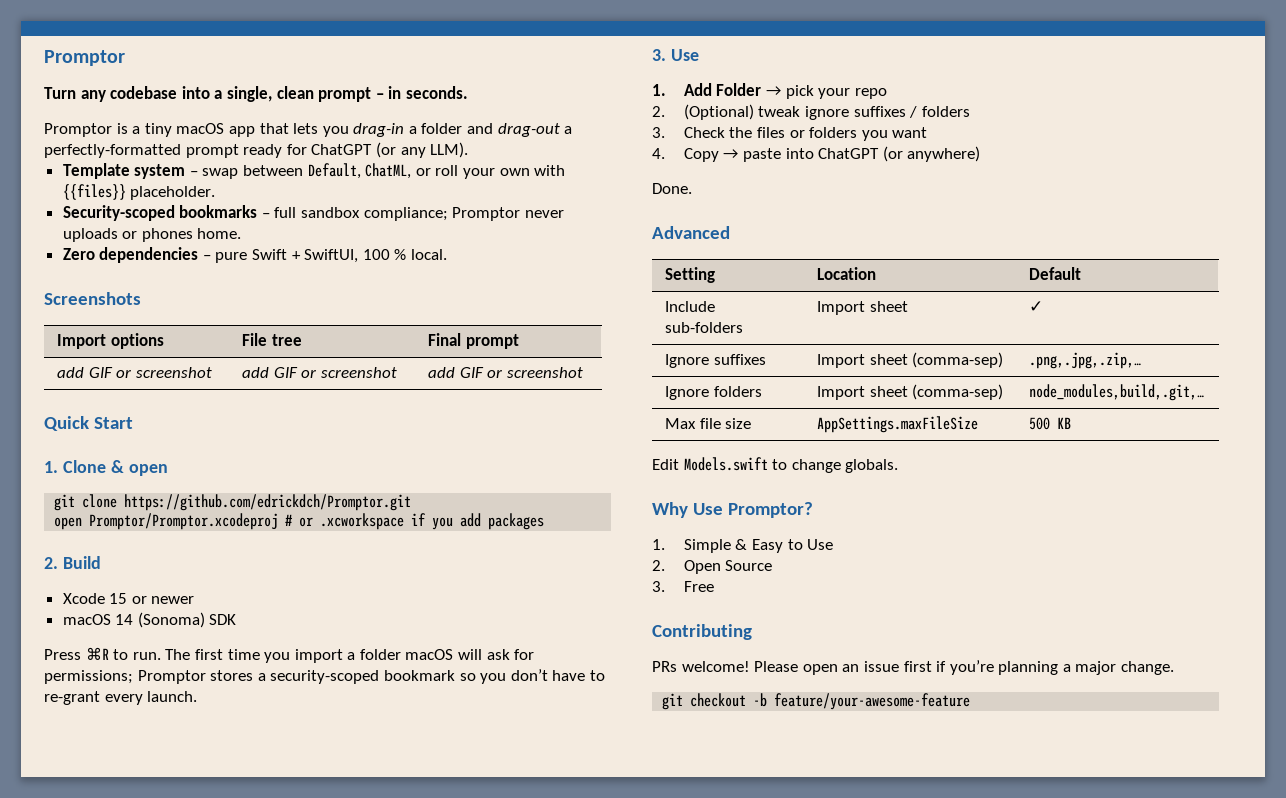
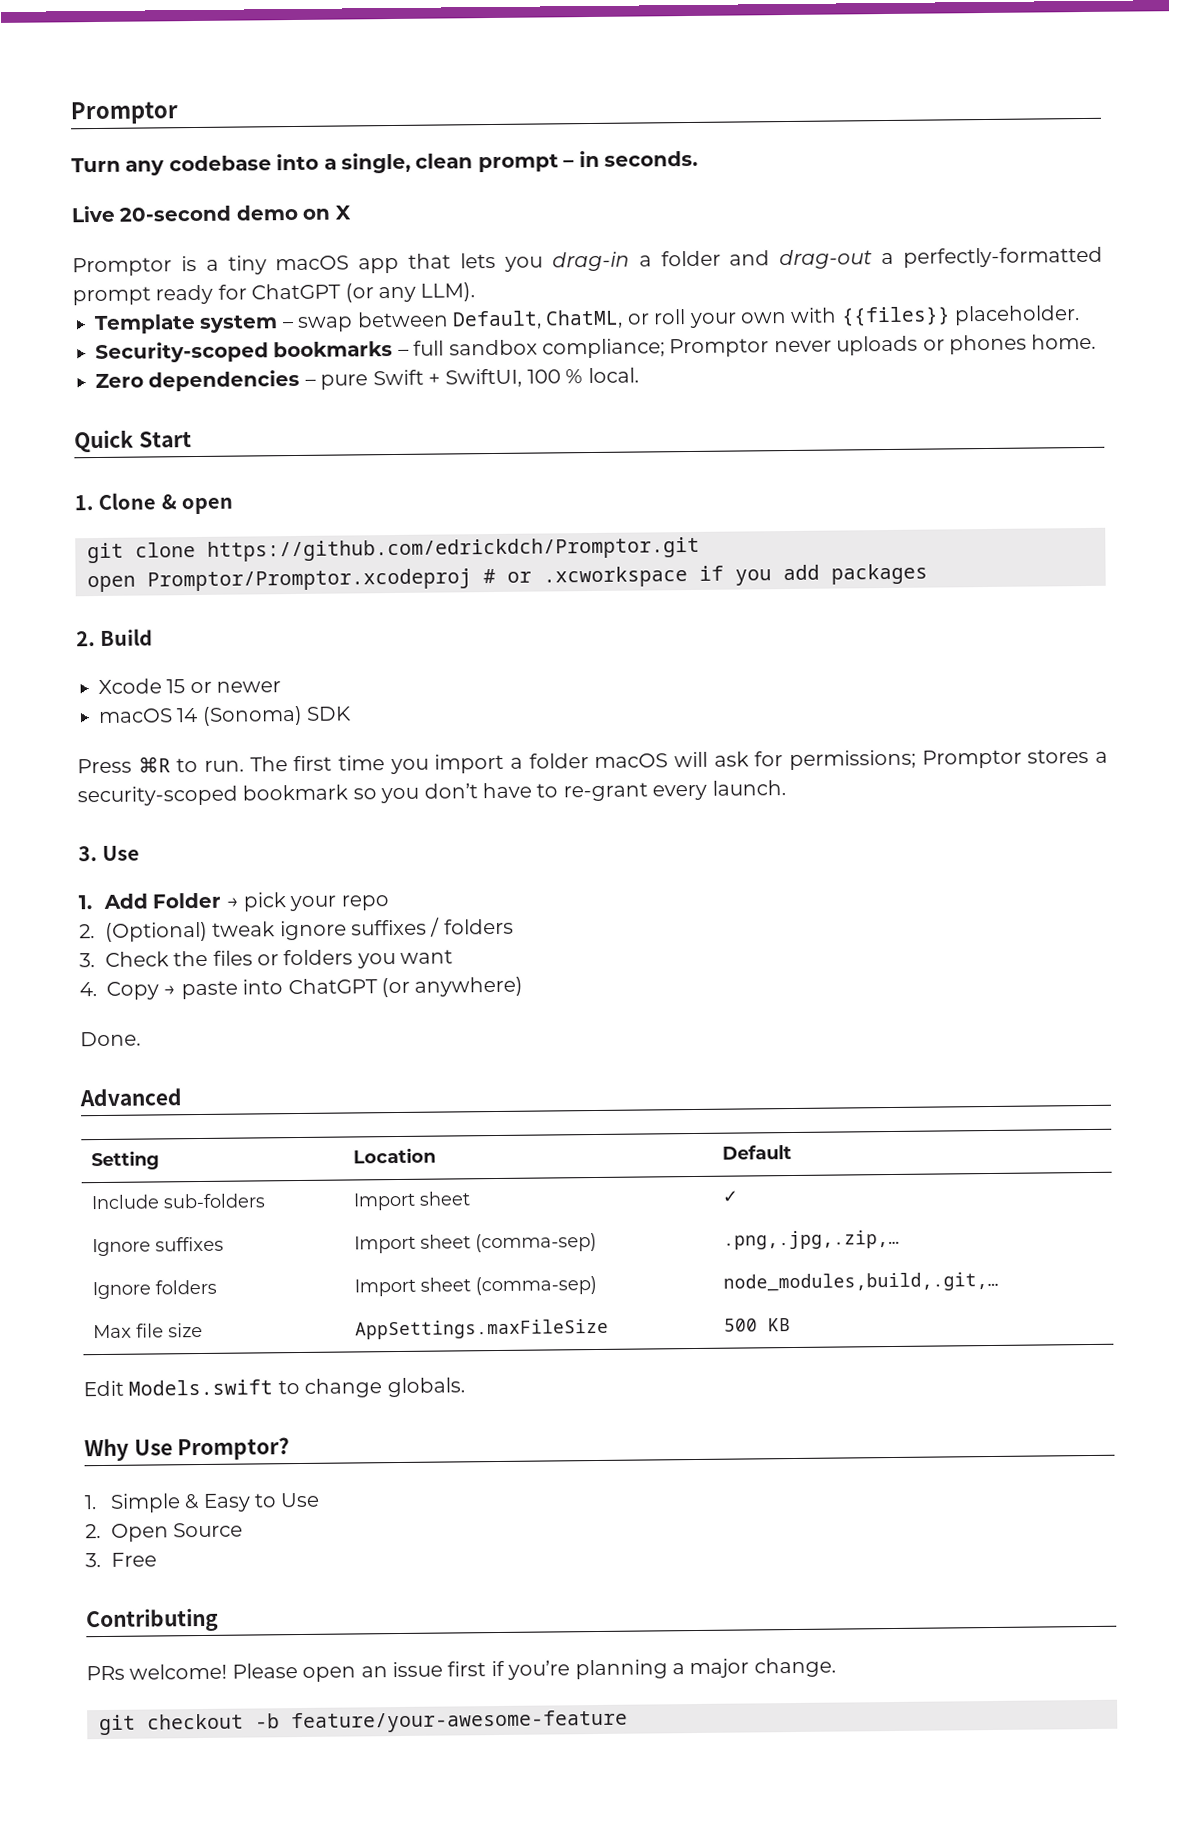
+ Live 20-second demo on X
- Screenshots
- Import options | File tree | Final prompt
- add GIF or screenshot | add GIF or screenshot | add GIF or screenshot

